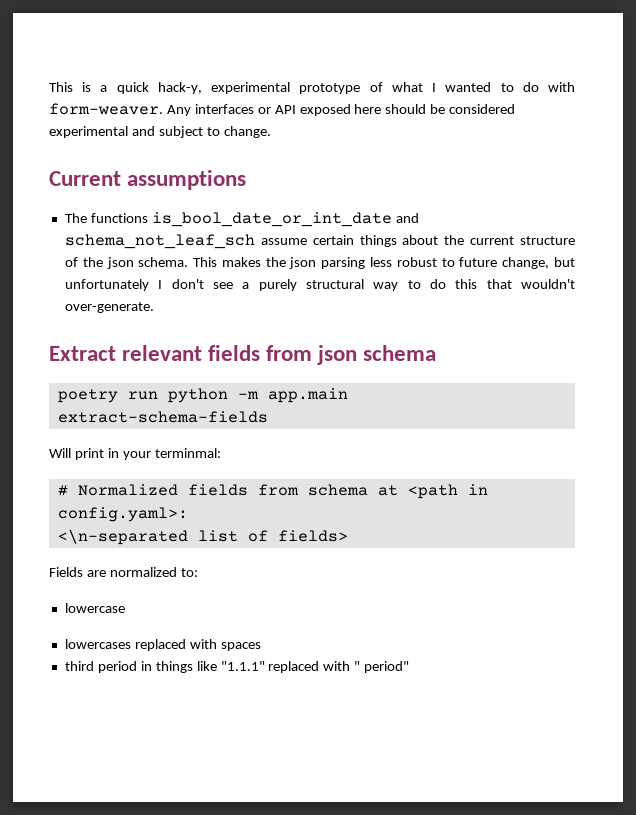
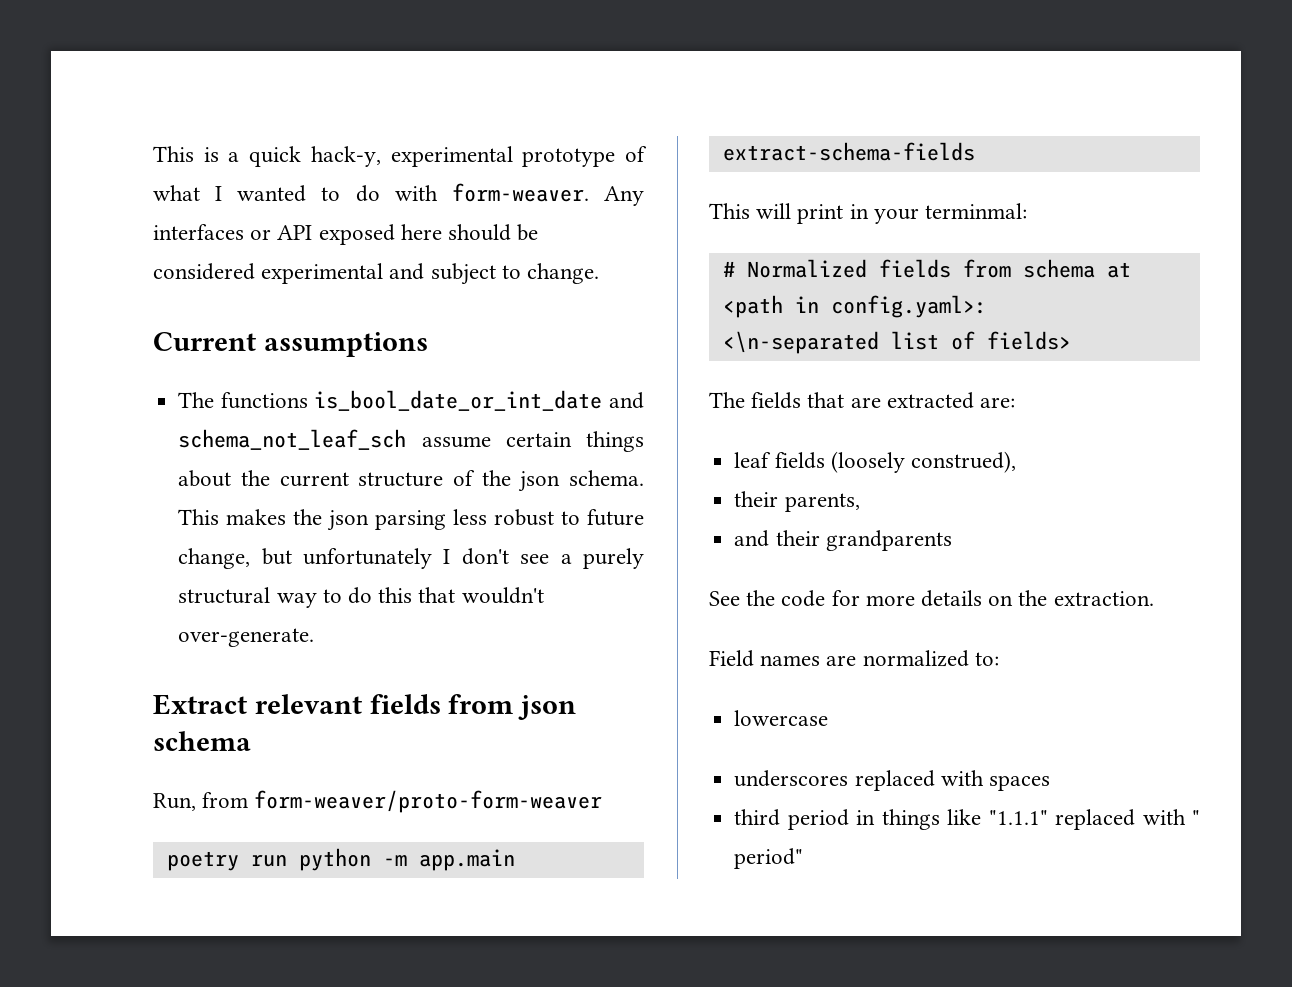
+ Run, from form-weaver/proto-form-weaver
- Will print in your terminmal:
+ This will print in your terminmal:
- Fields are normalized to:
+ The fields that are extracted are:
+ leaf fields (loosely construed),
+ their parents,
+ and their grandparents
+ See the code for more details on the extraction.
+ Field names are normalized to:
- lowercases replaced with spaces
+ underscores replaced with spaces

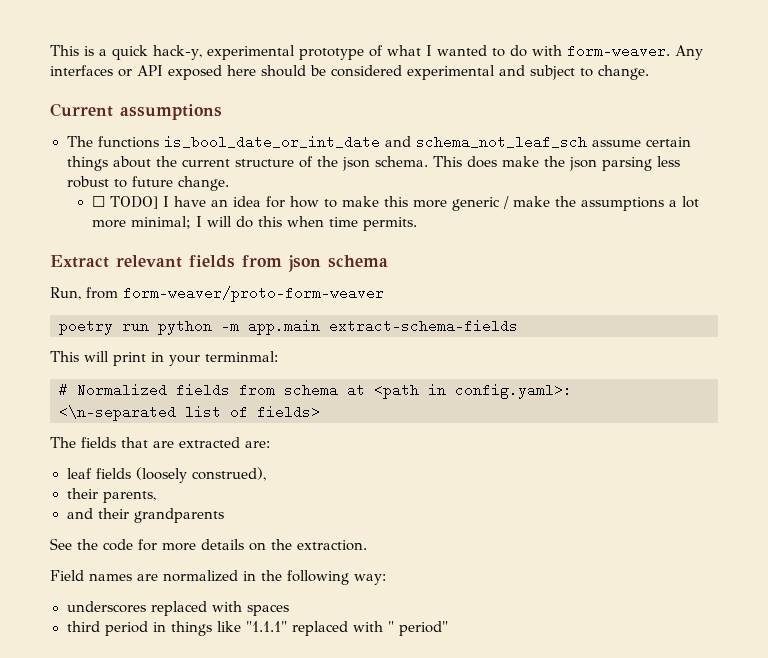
- This makes the json parsing less robust to future change, but unfortunately I don't see a purely structural way to do this that wouldn't over-generate.
+ This does make the json parsing less robust to future change.
+ ☐ TODO] I have an idea for how to make this more generic / make the assumptions a lot more minimal; I will do this when time permits.
- Field names are normalized to:
- lowercase
+ Field names are normalized in the following way:

